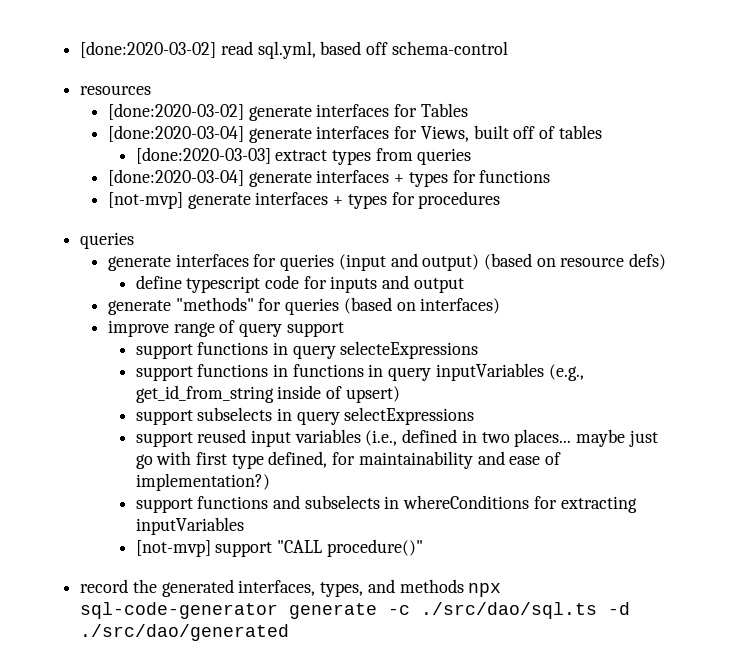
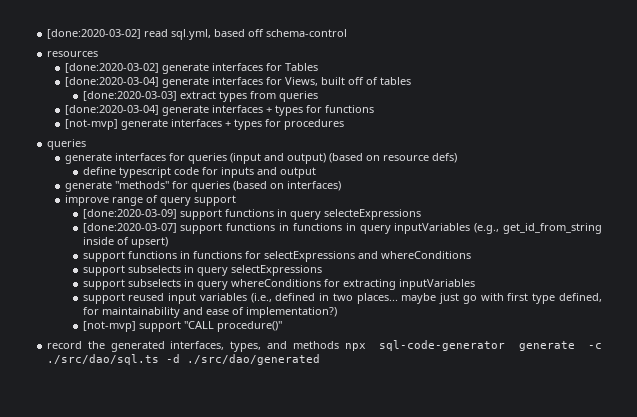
- support functions in query selecteExpressions
+ [done:2020-03-09] support functions in query selecteExpressions
- support functions in functions in query inputVariables (e.g., get_id_from_string inside of upsert)
+ [done:2020-03-07] support functions in functions in query inputVariables (e.g., get_id_from_string inside of upsert)
+ support functions in functions for selectExpressions and whereConditions
+ support subselects in query whereConditions for extracting inputVariables
- support functions and subselects in whereConditions for extracting inputVariables

